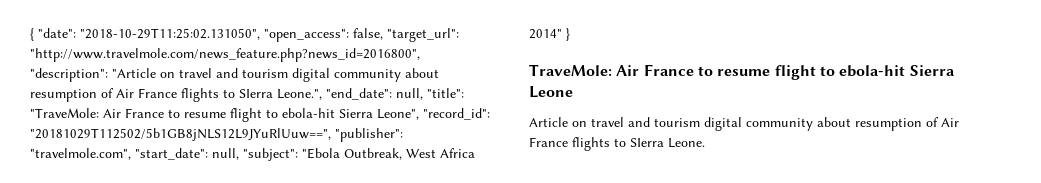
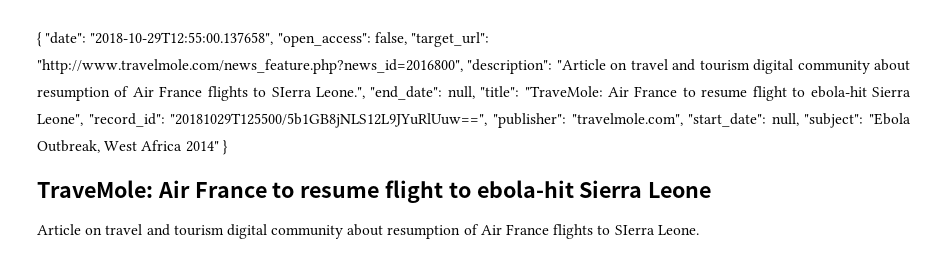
- { "date": "2018-10-29T11:25:02.131050", "open_access": false, "target_url": "http://www.travelmole.com/news_feature.php?news_id=2016800", "description": "Article on travel and tourism digital community about resumption of Air France flights to SIerra Leone.", "end_date": null, "title": "TraveMole: Air France to resume flight to ebola-hit Sierra Leone", "record_id": "20181029T112502/5b1GB8jNLS12L9JYuRlUuw==", "publisher": "travelmole.com", "start_date": null, "subject": "Ebola Outbreak, West Africa 2014" }
+ { "date": "2018-10-29T12:55:00.137658", "open_access": false, "target_url": "http://www.travelmole.com/news_feature.php?news_id=2016800", "description": "Article on travel and tourism digital community about resumption of Air France flights to SIerra Leone.", "end_date": null, "title": "TraveMole: Air France to resume flight to ebola-hit Sierra Leone", "record_id": "20181029T125500/5b1GB8jNLS12L9JYuRlUuw==", "publisher": "travelmole.com", "start_date": null, "subject": "Ebola Outbreak, West Africa 2014" }

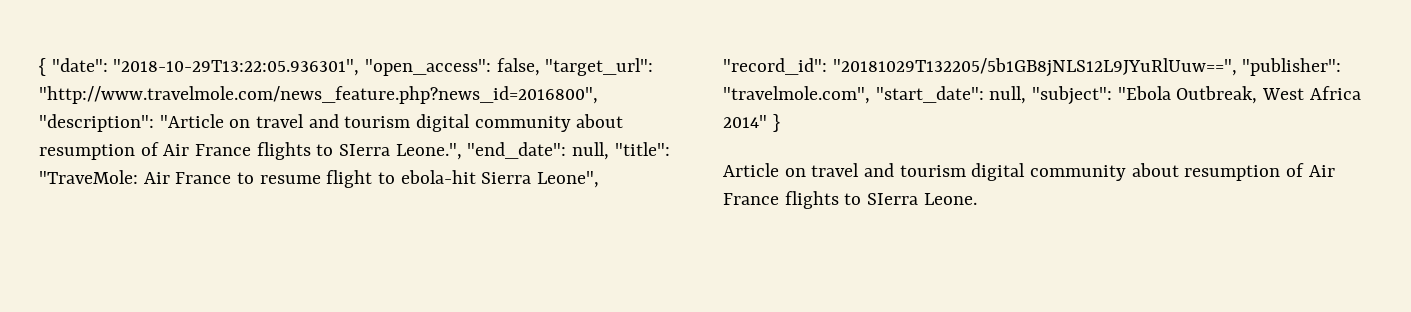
- { "date": "2018-10-29T12:55:00.137658", "open_access": false, "target_url": "http://www.travelmole.com/news_feature.php?news_id=2016800", "description": "Article on travel and tourism digital community about resumption of Air France flights to SIerra Leone.", "end_date": null, "title": "TraveMole: Air France to resume flight to ebola-hit Sierra Leone", "record_id": "20181029T125500/5b1GB8jNLS12L9JYuRlUuw==", "publisher": "travelmole.com", "start_date": null, "subject": "Ebola Outbreak, West Africa 2014" }
+ { "date": "2018-10-29T13:22:05.936301", "open_access": false, "target_url": "http://www.travelmole.com/news_feature.php?news_id=2016800", "description": "Article on travel and tourism digital community about resumption of Air France flights to SIerra Leone.", "end_date": null, "title": "TraveMole: Air France to resume flight to ebola-hit Sierra Leone", "record_id": "20181029T132205/5b1GB8jNLS12L9JYuRlUuw==", "publisher": "travelmole.com", "start_date": null, "subject": "Ebola Outbreak, West Africa 2014" }
- TraveMole: Air France to resume flight to ebola-hit Sierra Leone

